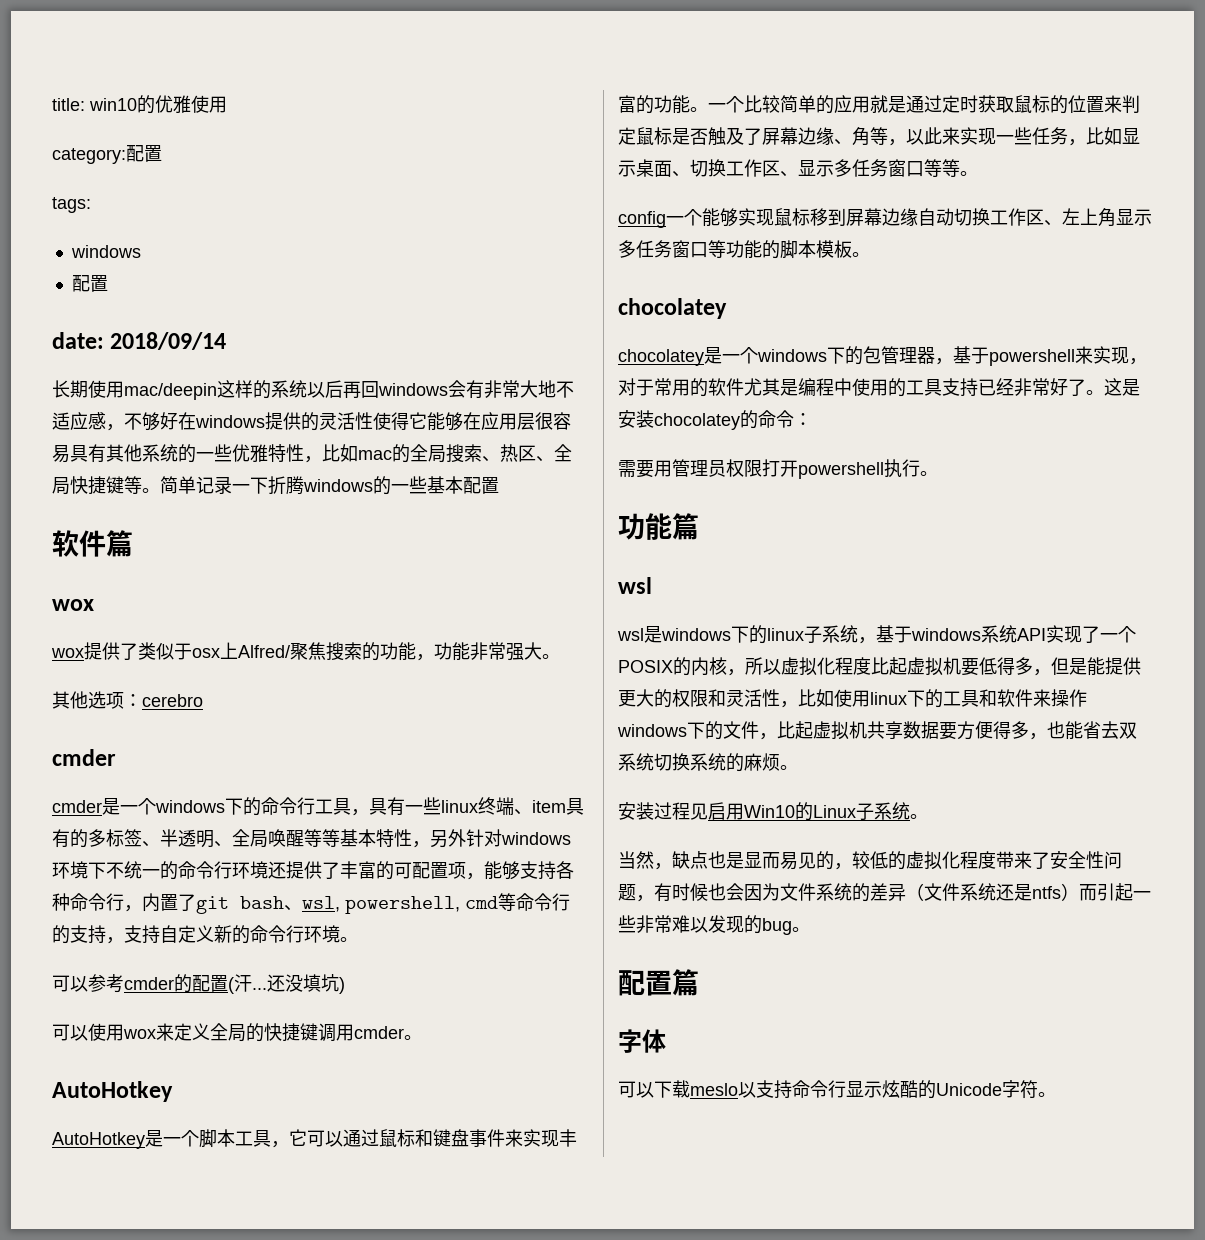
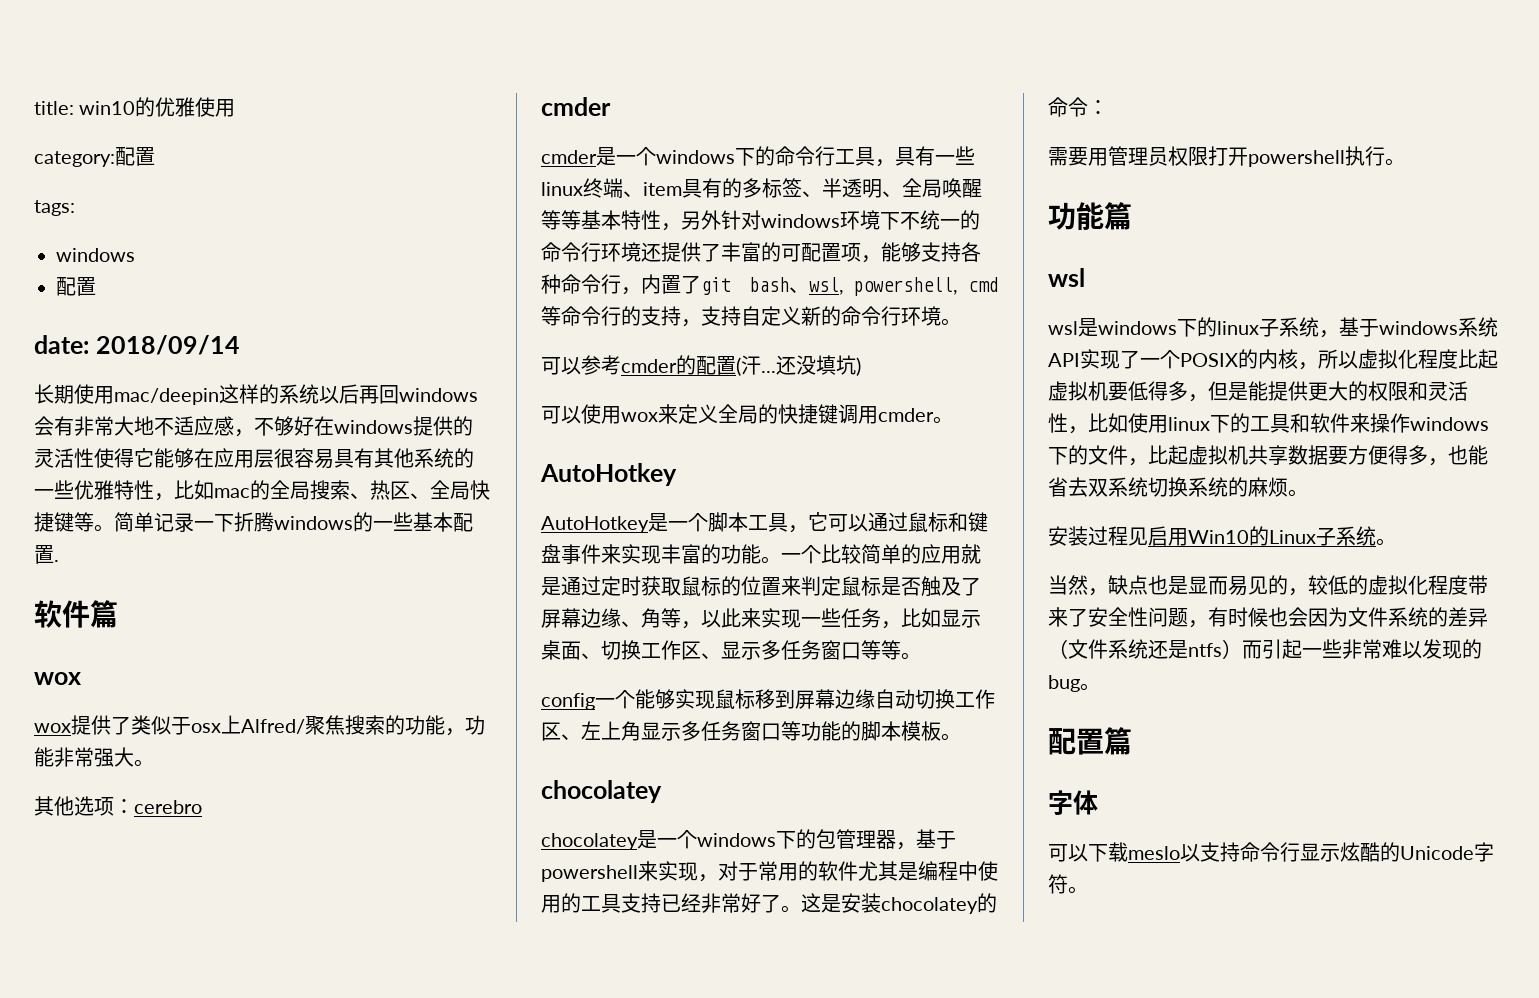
- 简单记录一下折腾windows的一些基本配置
+ 简单记录一下折腾windows的一些基本配置.

